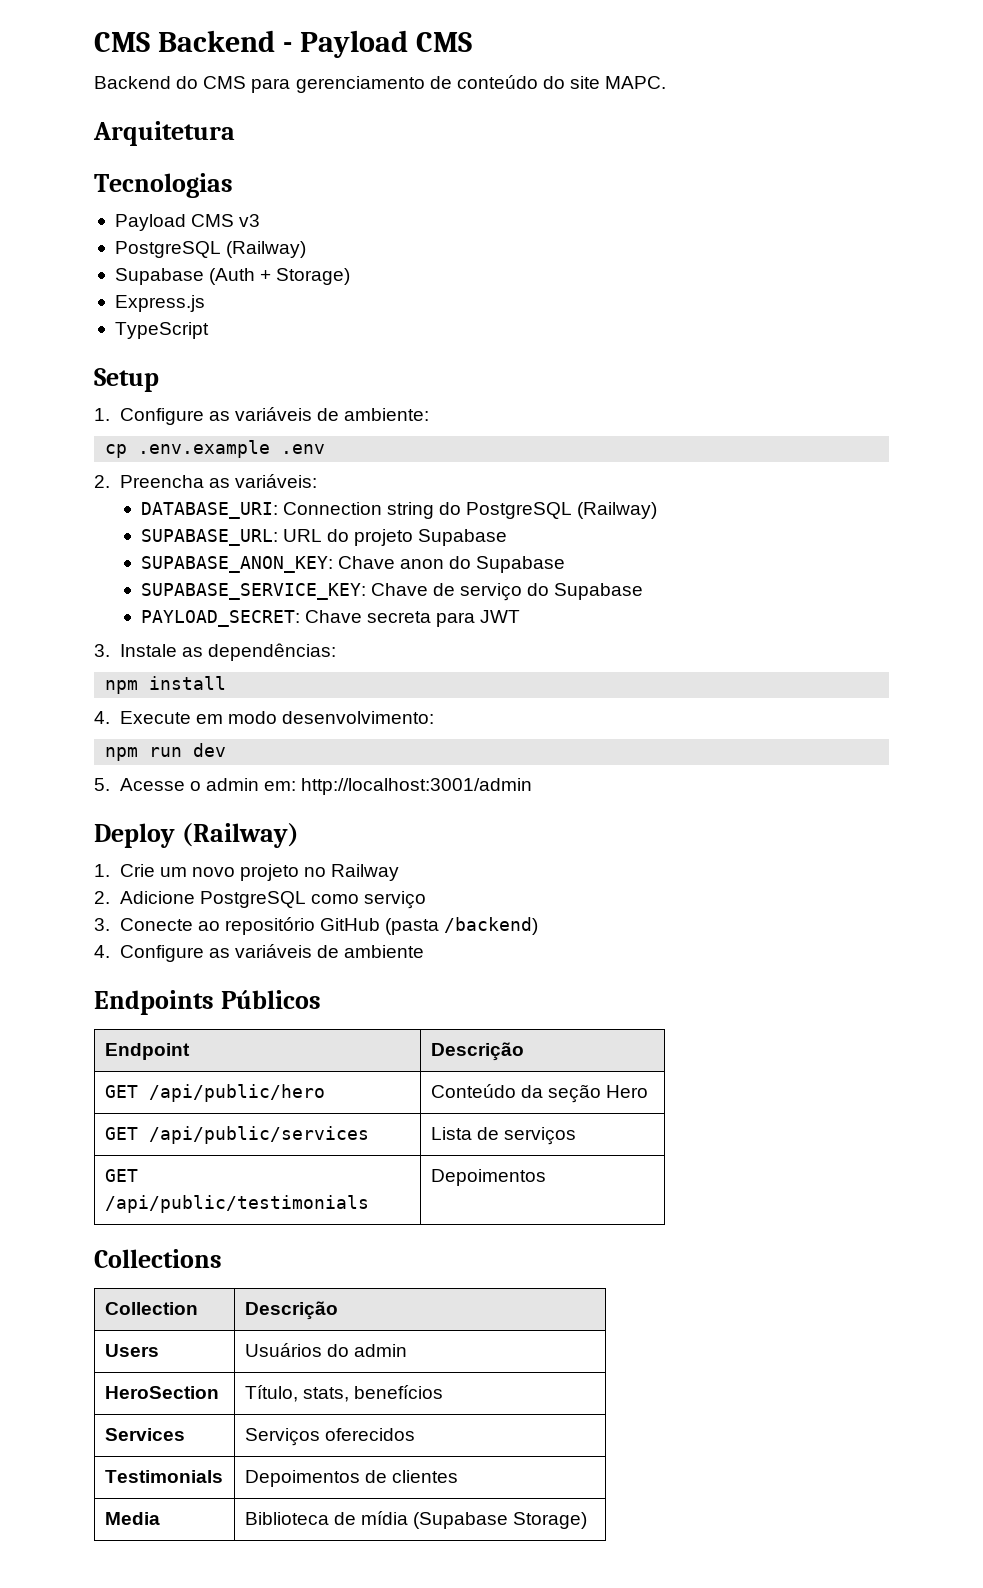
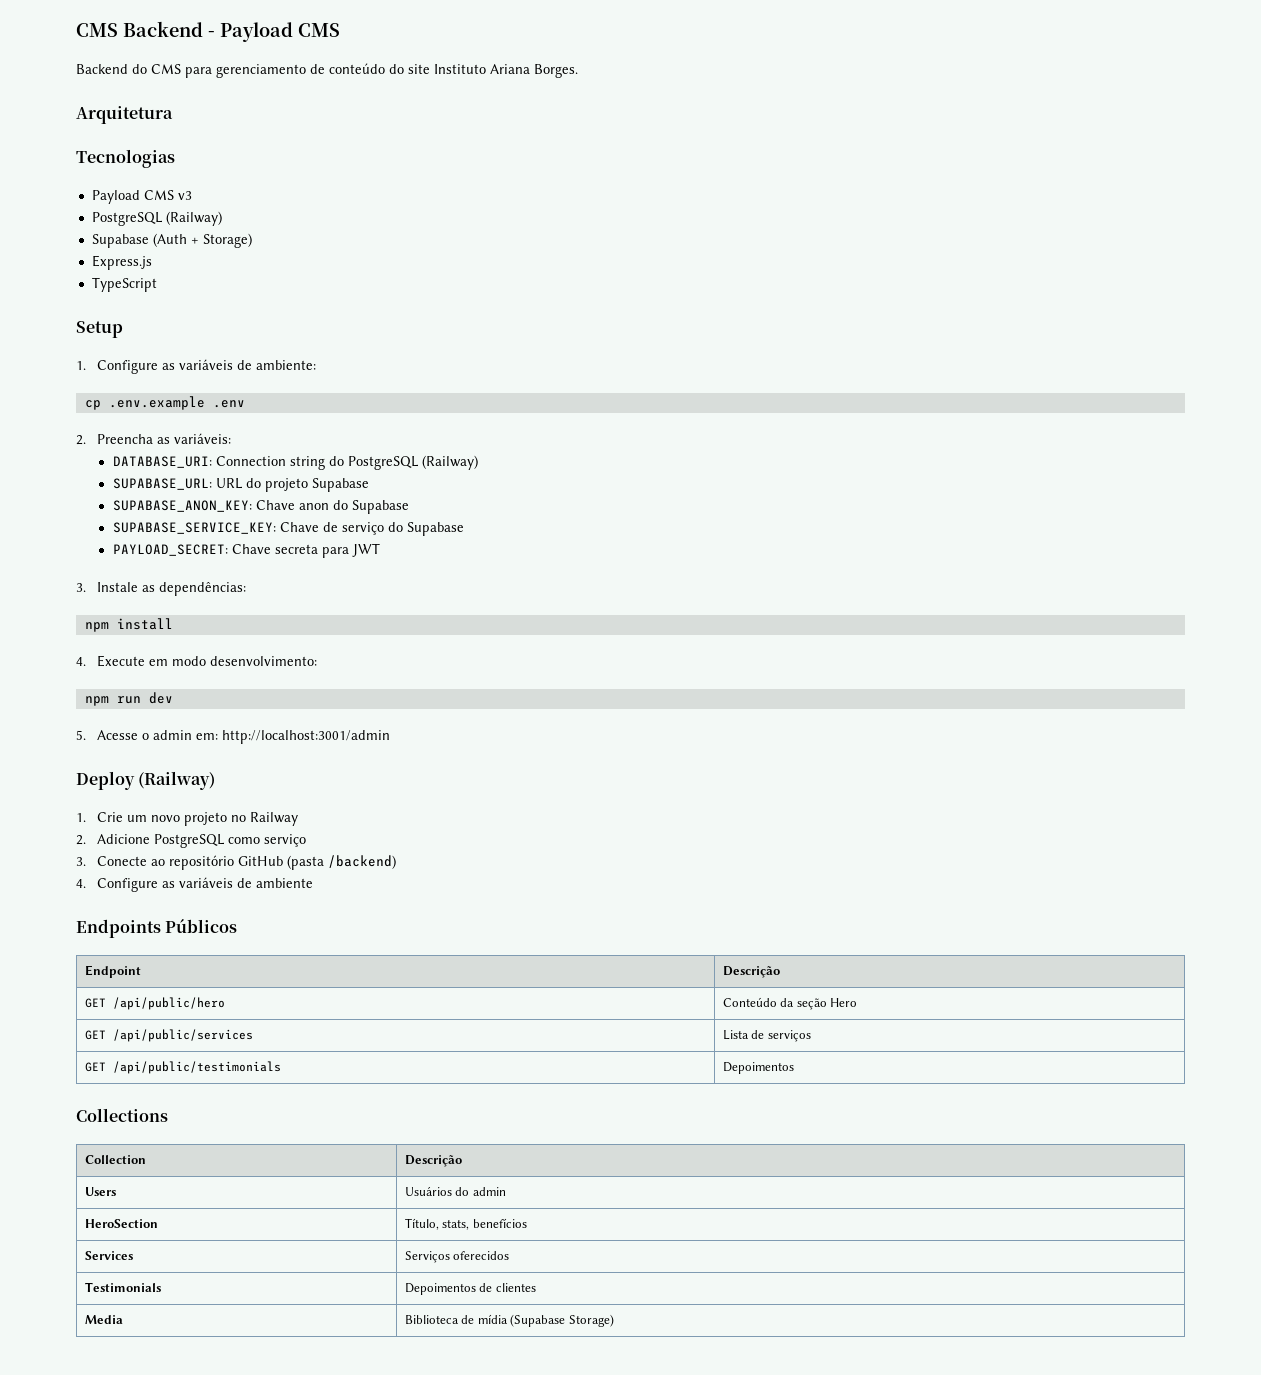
- Backend do CMS para gerenciamento de conteúdo do site MAPC.
+ Backend do CMS para gerenciamento de conteúdo do site Instituto Ariana Borges.

